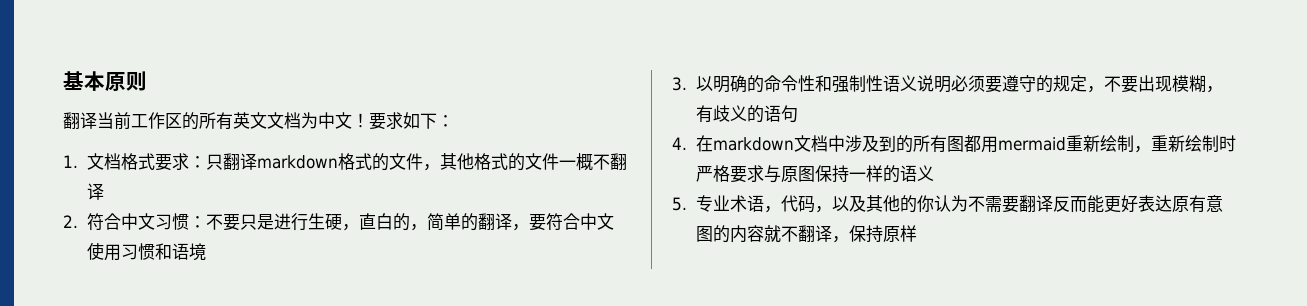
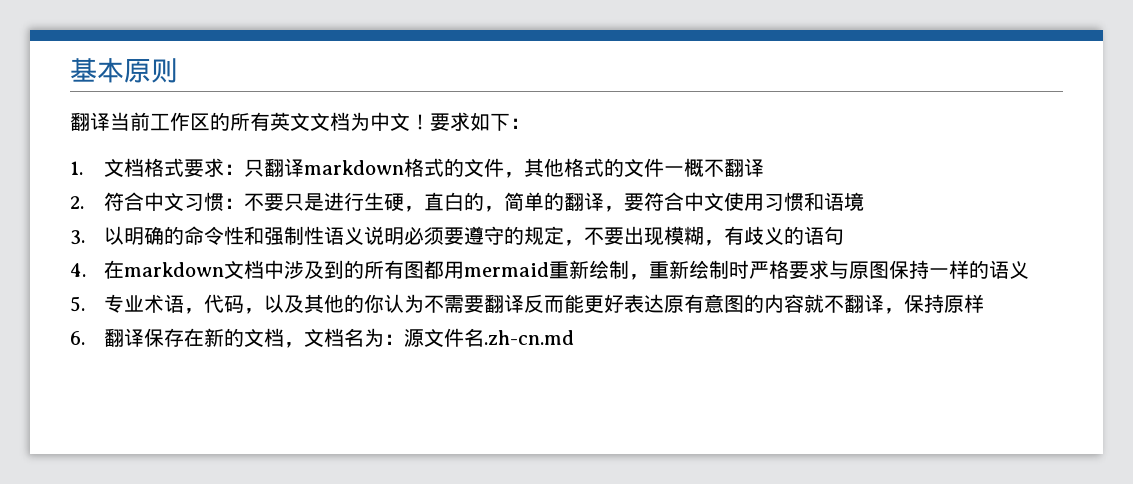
+ 6.翻译保存在新的文档，文档名为：源文件名.zh-cn.md

